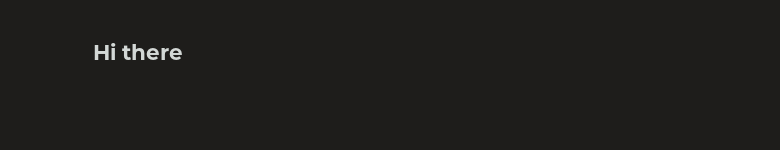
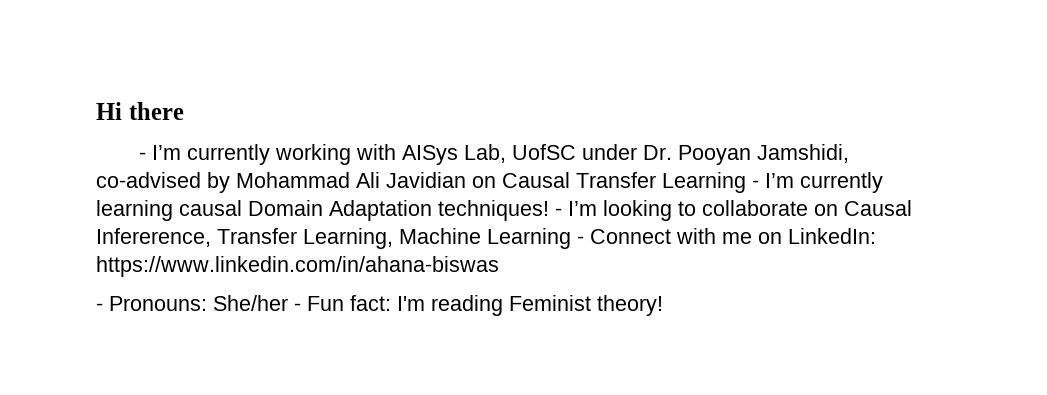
+ - I’m currently working with AISys Lab, UofSC under Dr. Pooyan Jamshidi, co-advised by Mohammad Ali Javidian on Causal Transfer Learning - I’m currently learning causal Domain Adaptation techniques! - I’m looking to collaborate on Causal Infererence, Transfer Learning, Machine Learning - Connect with me on LinkedIn: https://www.linkedin.com/in/ahana-biswas
+ - Pronouns: She/her - Fun fact: I'm reading Feminist theory!

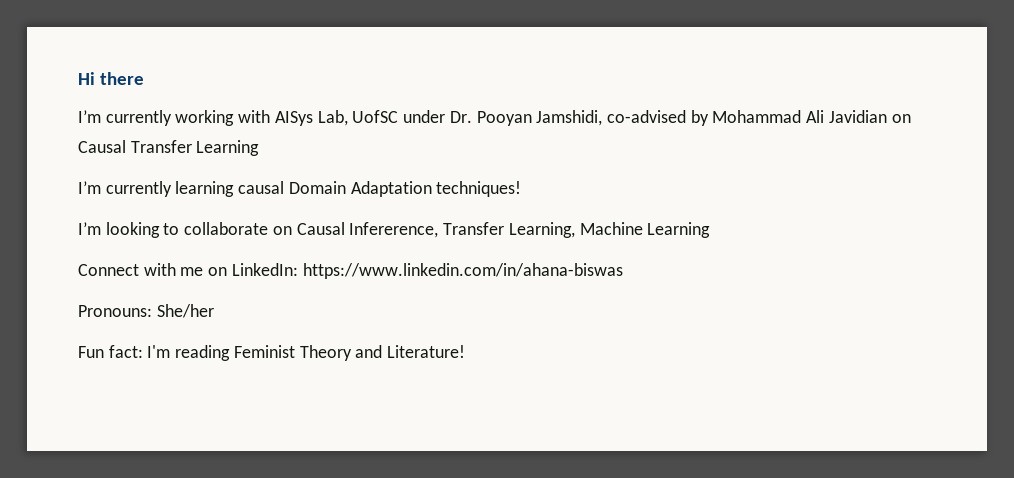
- - I’m currently working with AISys Lab, UofSC under Dr. Pooyan Jamshidi, co-advised by Mohammad Ali Javidian on Causal Transfer Learning - I’m currently learning causal Domain Adaptation techniques! - I’m looking to collaborate on Causal Infererence, Transfer Learning, Machine Learning - Connect with me on LinkedIn: https://www.linkedin.com/in/ahana-biswas
+ I’m currently working with AISys Lab, UofSC under Dr. Pooyan Jamshidi, co-advised by Mohammad Ali Javidian on Causal Transfer Learning
+ I’m currently learning causal Domain Adaptation techniques!
+ I’m looking to collaborate on Causal Infererence, Transfer Learning, Machine Learning
+ Connect with me on LinkedIn: https://www.linkedin.com/in/ahana-biswas
- - Pronouns: She/her - Fun fact: I'm reading Feminist theory!
+ Pronouns: She/her
+ Fun fact: I'm reading Feminist Theory and Literature!

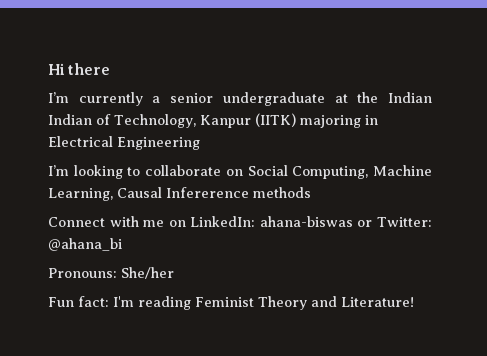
- I’m currently working with AISys Lab, UofSC under Dr. Pooyan Jamshidi, co-advised by Mohammad Ali Javidian on Causal Transfer Learning
- I’m currently learning causal Domain Adaptation techniques!
+ I’m currently a senior undergraduate at the Indian Indian of Technology, Kanpur (IITK) majoring in Electrical Engineering
- I’m looking to collaborate on Causal Infererence, Transfer Learning, Machine Learning
+ I’m looking to collaborate on Social Computing, Machine Learning, Causal Infererence methods
- Connect with me on LinkedIn: https://www.linkedin.com/in/ahana-biswas
+ Connect with me on LinkedIn: ahana-biswas or Twitter: @ahana_bi

